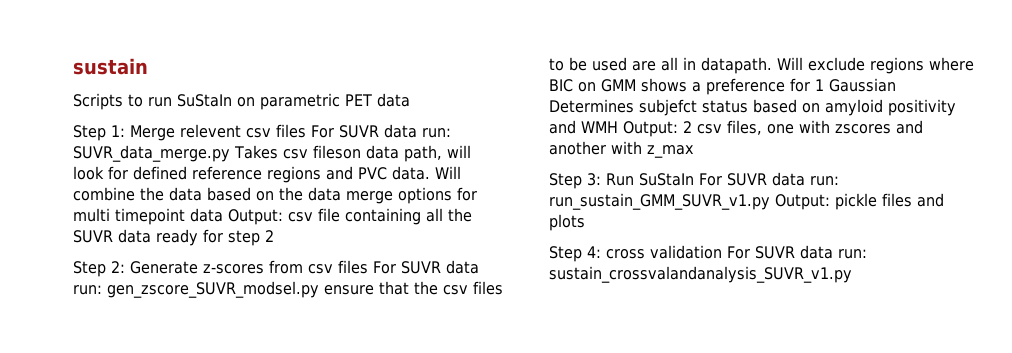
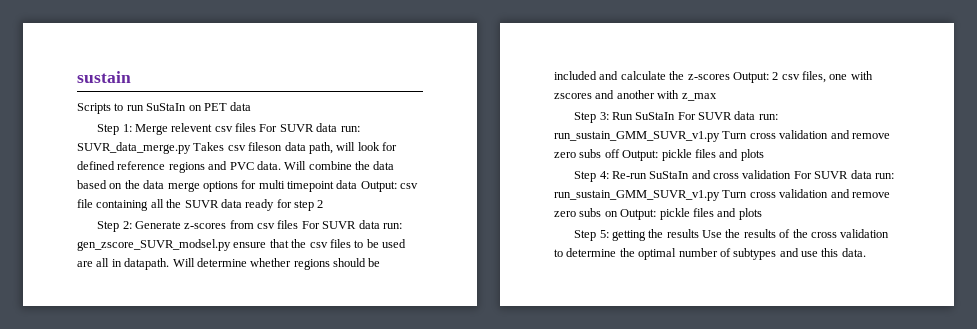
- Scripts to run SuStaIn on parametric PET data
+ Scripts to run SuStaIn on PET data
- Will exclude regions where BIC on GMM shows a preference for 1 Gaussian Determines subjefct status based on amyloid positivity and WMH Output: 2 csv files, one with zscores and another with z_max
+ Will determine whether regions should be included and calculate the z-scores Output: 2 csv files, one with zscores and another with z_max
- Step 3: Run SuStaIn For SUVR data run: run_sustain_GMM_SUVR_v1.py Output: pickle files and plots
+ Step 3: Run SuStaIn For SUVR data run: run_sustain_GMM_SUVR_v1.py Turn cross validation and remove zero subs off Output: pickle files and plots
- Step 4: cross validation For SUVR data run: sustain_crossvalandanalysis_SUVR_v1.py
+ Step 4: Re-run SuStaIn and cross validation For SUVR data run: run_sustain_GMM_SUVR_v1.py Turn cross validation and remove zero subs on Output: pickle files and plots
+ Step 5: getting the results Use the results of the cross validation to determine the optimal number of subtypes and use this data.

